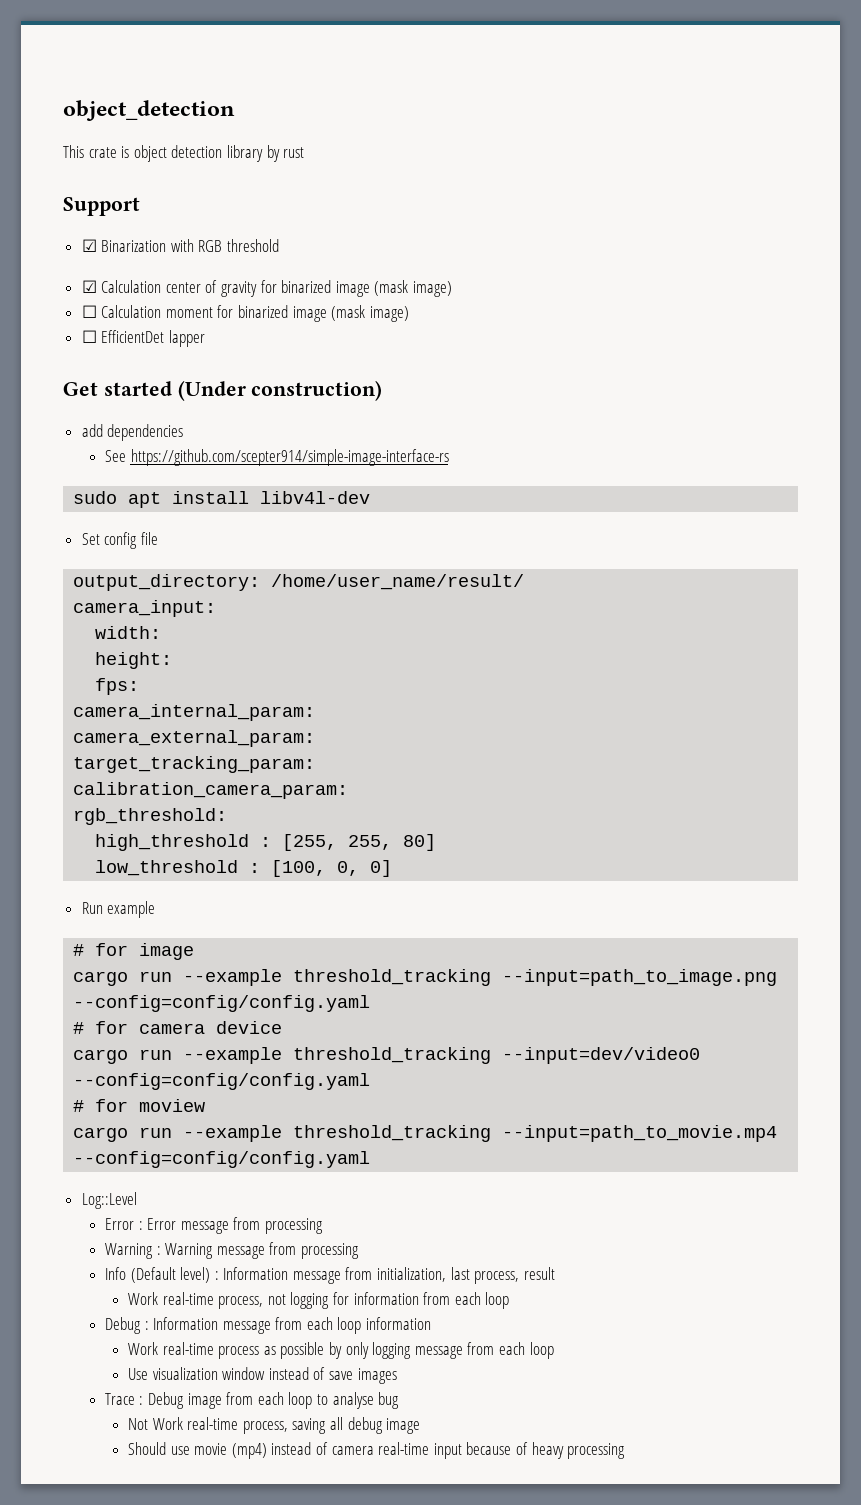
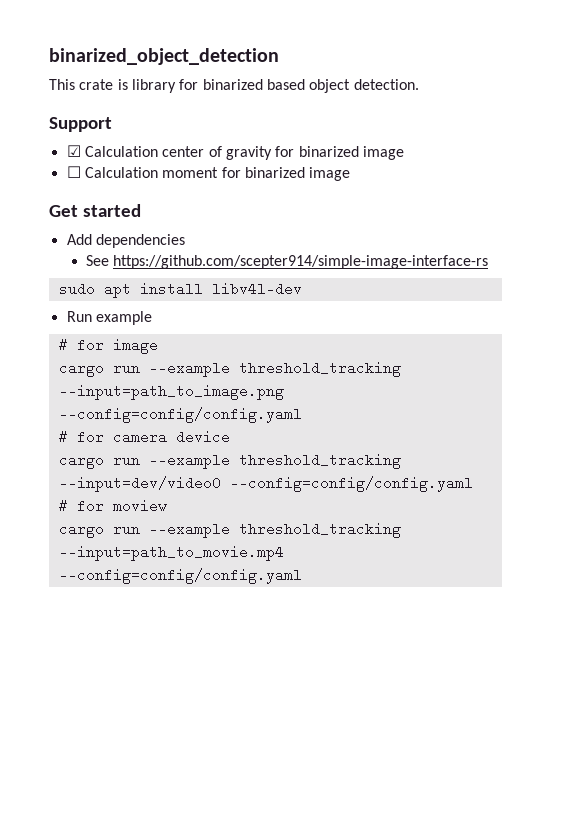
- object_detection
+ binarized_object_detection
- This crate is object detection library by rust
+ This crate is library for binarized based object detection.
  Support
- ☑ Binarization with RGB threshold
- ☑ Calculation center of gravity for binarized image (mask image)
+ ☑ Calculation center of gravity for binarized image
- ☐ Calculation moment for binarized image (mask image)
- ☐ EfficientDet lapper
+ ☐ Calculation moment for binarized image
- Get started (Under construction)
- add dependencies
+ Get started
+ Add dependencies
- Set config file
- output_directory: /home/user_name/result/
- camera_input:
- width:
- height:
- fps:
- camera_internal_param:
- camera_external_param:
- target_tracking_param:
- calibration_camera_param:
- rgb_threshold:
- high_threshold : [255, 255, 80]
- low_threshold : [100, 0, 0]
- Log::Level
- Error : Error message from processing
- Warning : Warning message from processing
- Info (Default level) : Information message from initialization, last process, result
- Work real-time process, not logging for information from each loop
- Debug : Information message from each loop information
- Work real-time process as possible by only logging message from each loop
- Use visualization window instead of save images
- Trace : Debug image from each loop to analyse bug
- Not Work real-time process, saving all debug image
- Should use movie (mp4) instead of camera real-time input because of heavy processing

